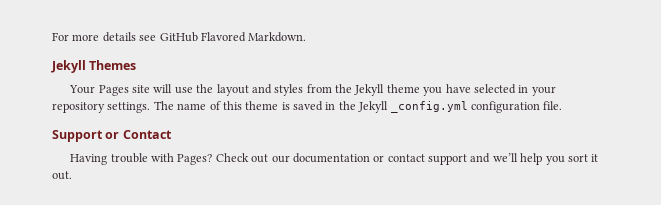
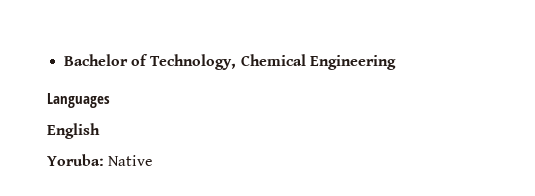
- For more details see GitHub Flavored Markdown.
- Jekyll Themes
- Your Pages site will use the layout and styles from the Jekyll theme you have selected in your repository settings. The name of this theme is saved in the Jekyll _config.yml configuration file.
- Support or Contact
- Having trouble with Pages? Check out our documentation or contact support and we’ll help you sort it out.
+ Bachelor of Technology, Chemical Engineering
+ Languages
+ English
+ Yoruba: Native

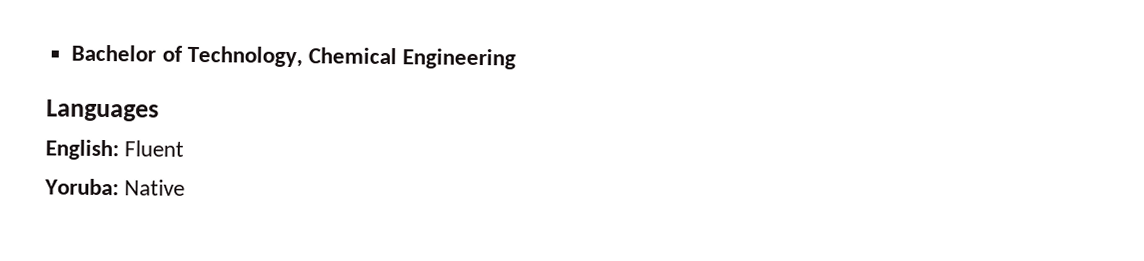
- English
+ English: Fluent

